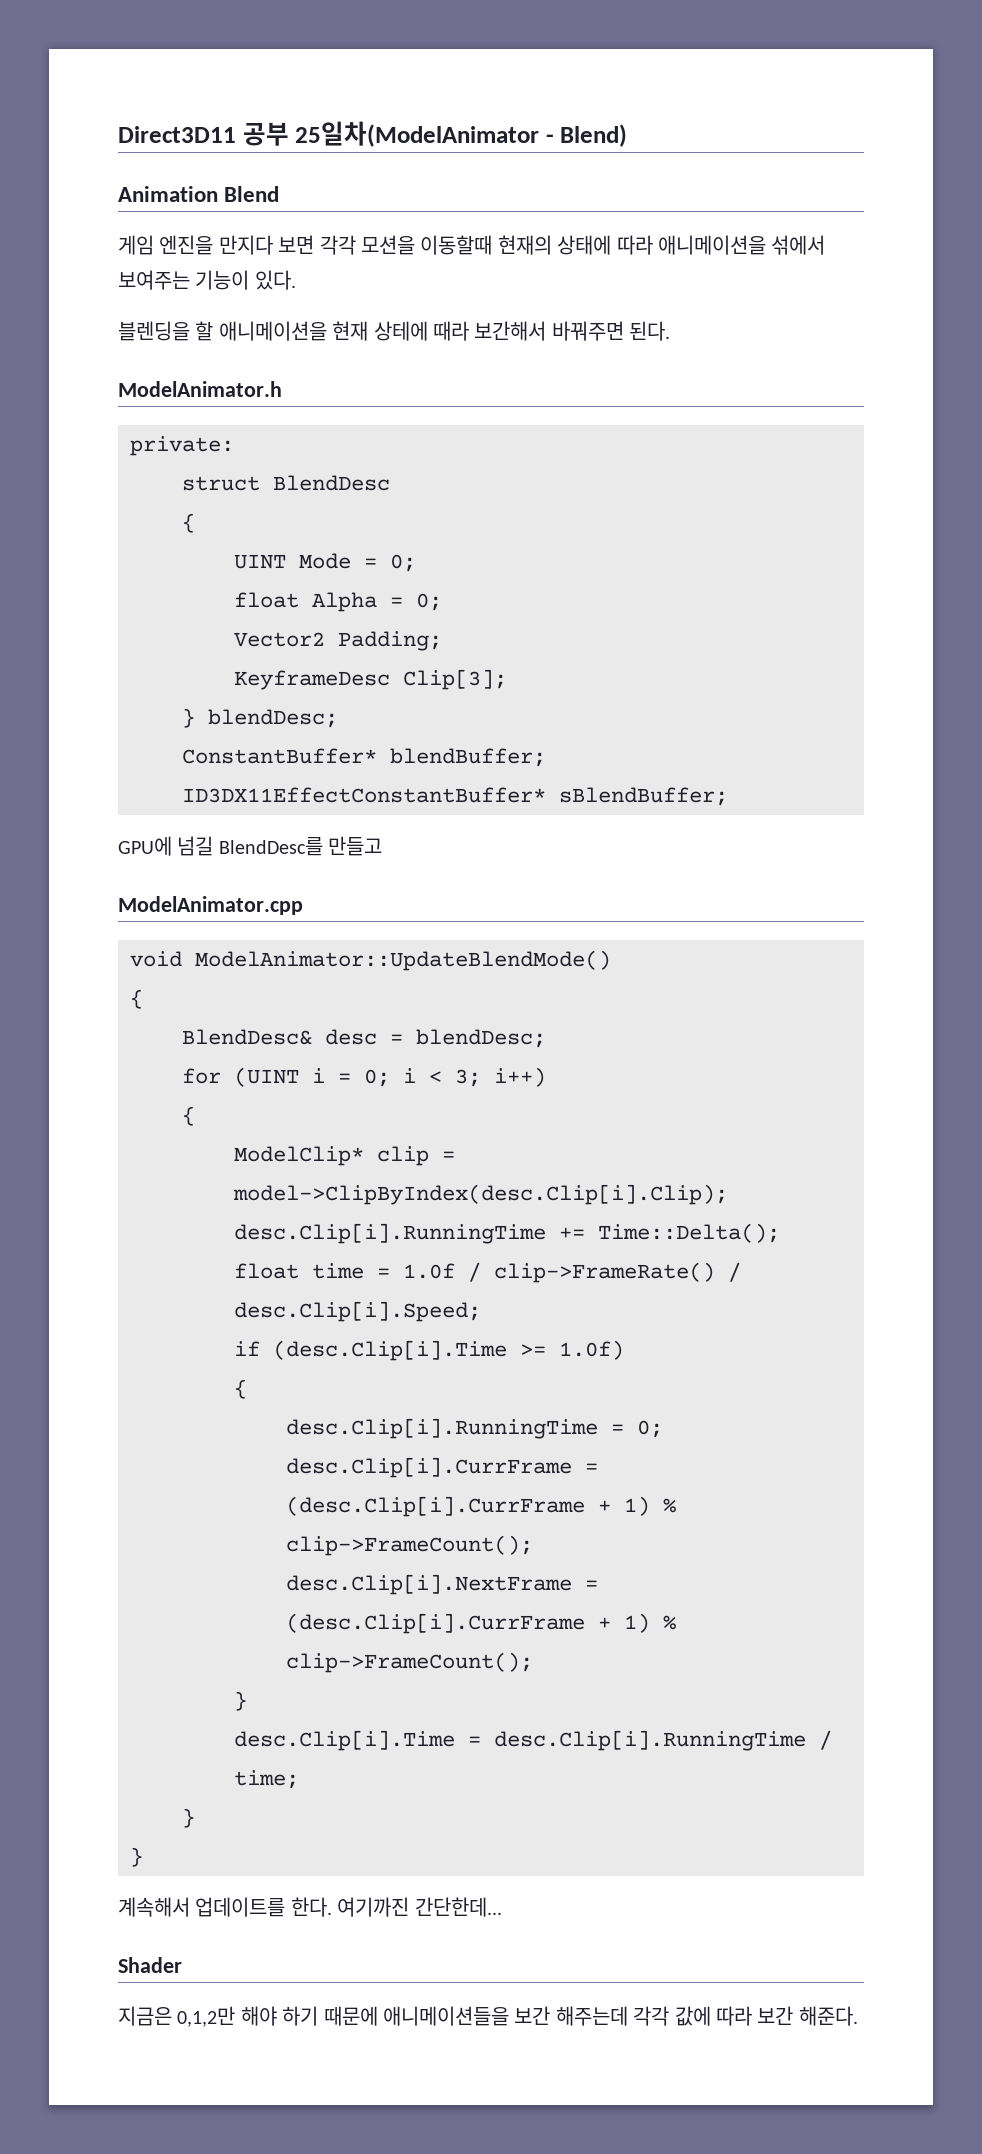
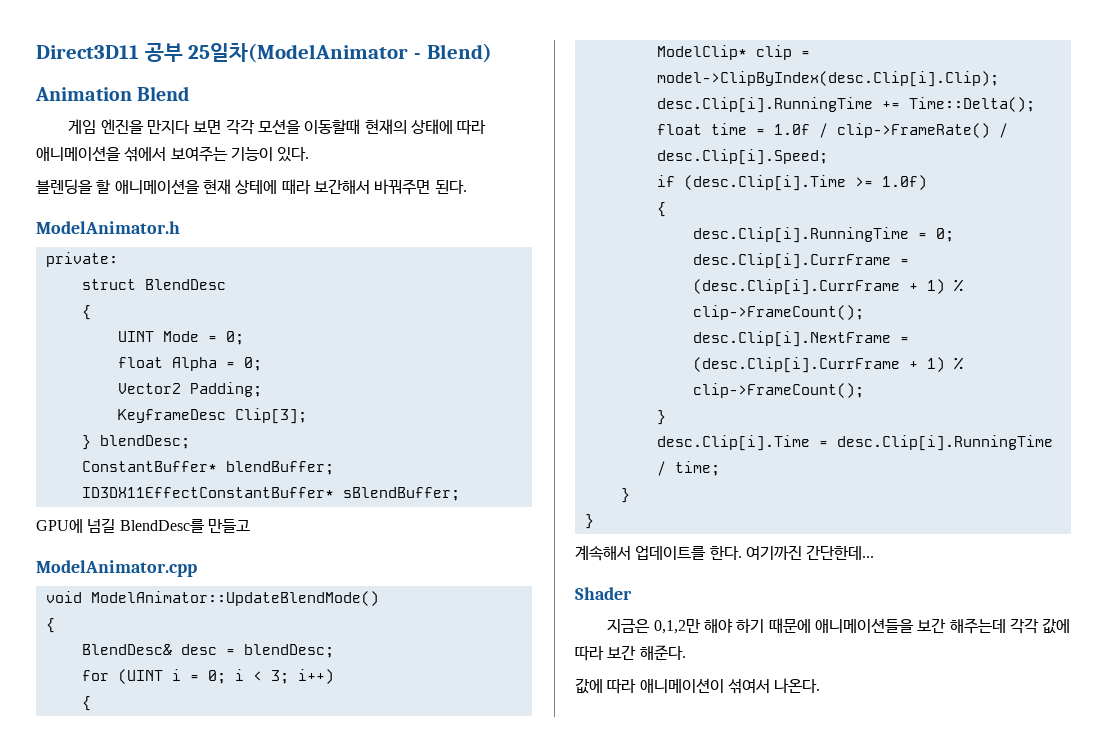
+ 값에 따라 애니메이션이 섞여서 나온다.

